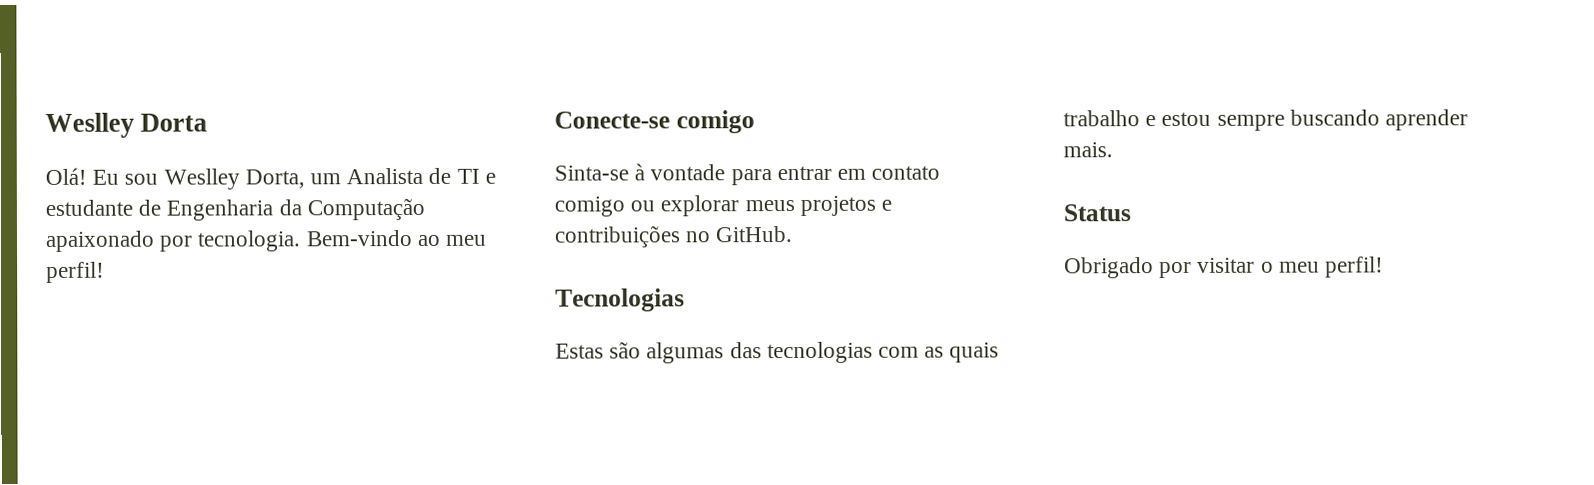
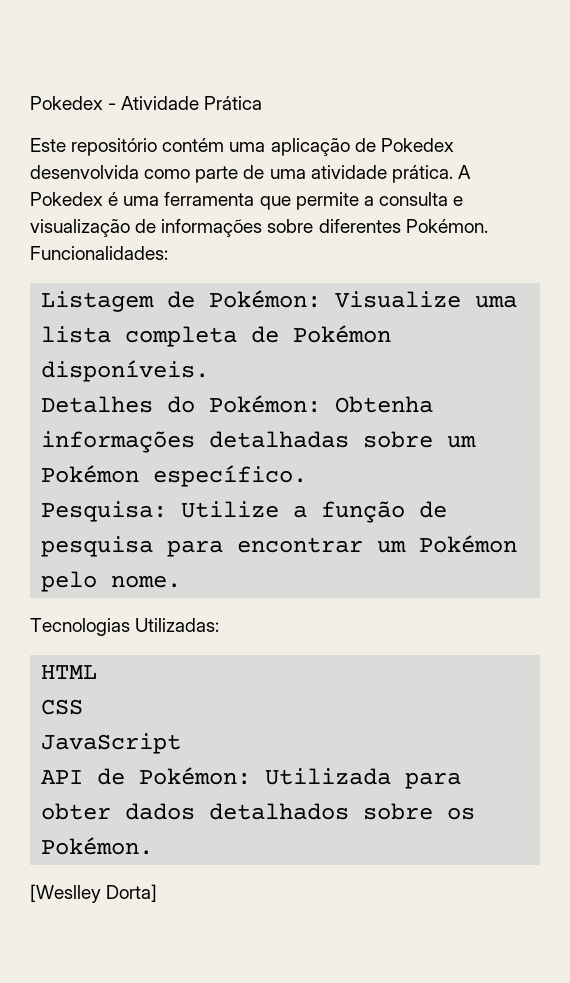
- Weslley Dorta
- Olá! Eu sou Weslley Dorta, um Analista de TI e estudante de Engenharia da Computação apaixonado por tecnologia. Bem-vindo ao meu perfil!
- Conecte-se comigo
- Sinta-se à vontade para entrar em contato comigo ou explorar meus projetos e contribuições no GitHub.
- Tecnologias
- Estas são algumas das tecnologias com as quais trabalho e estou sempre buscando aprender mais.
- Status
- Obrigado por visitar o meu perfil!
+ Pokedex - Atividade Prática
+ Este repositório contém uma aplicação de Pokedex desenvolvida como parte de uma atividade prática. A Pokedex é uma ferramenta que permite a consulta e visualização de informações sobre diferentes Pokémon. Funcionalidades:
+ Listagem de Pokémon: Visualize uma lista completa de Pokémon disponíveis.
+ Detalhes do Pokémon: Obtenha informações detalhadas sobre um Pokémon específico.
+ Pesquisa: Utilize a função de pesquisa para encontrar um Pokémon pelo nome.
+ Tecnologias Utilizadas:
+ HTML
+ CSS
+ JavaScript
+ API de Pokémon: Utilizada para obter dados detalhados sobre os Pokémon.
+ [Weslley Dorta]

